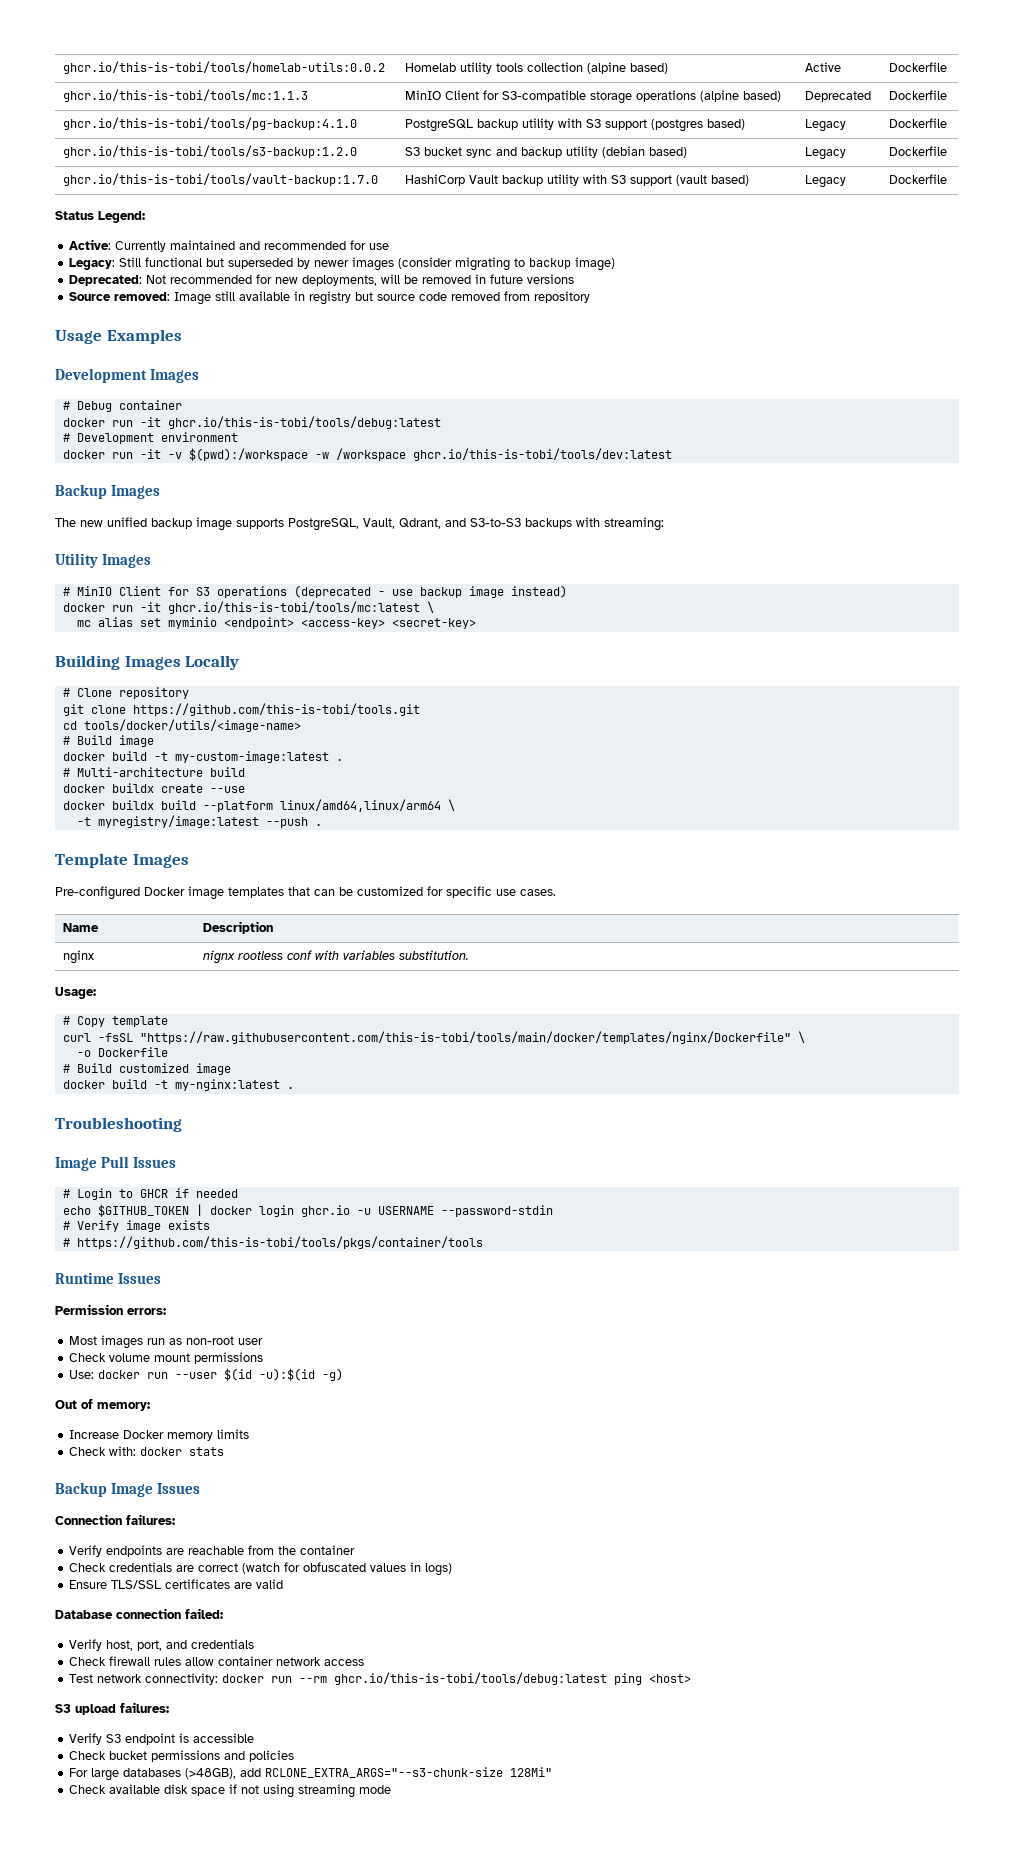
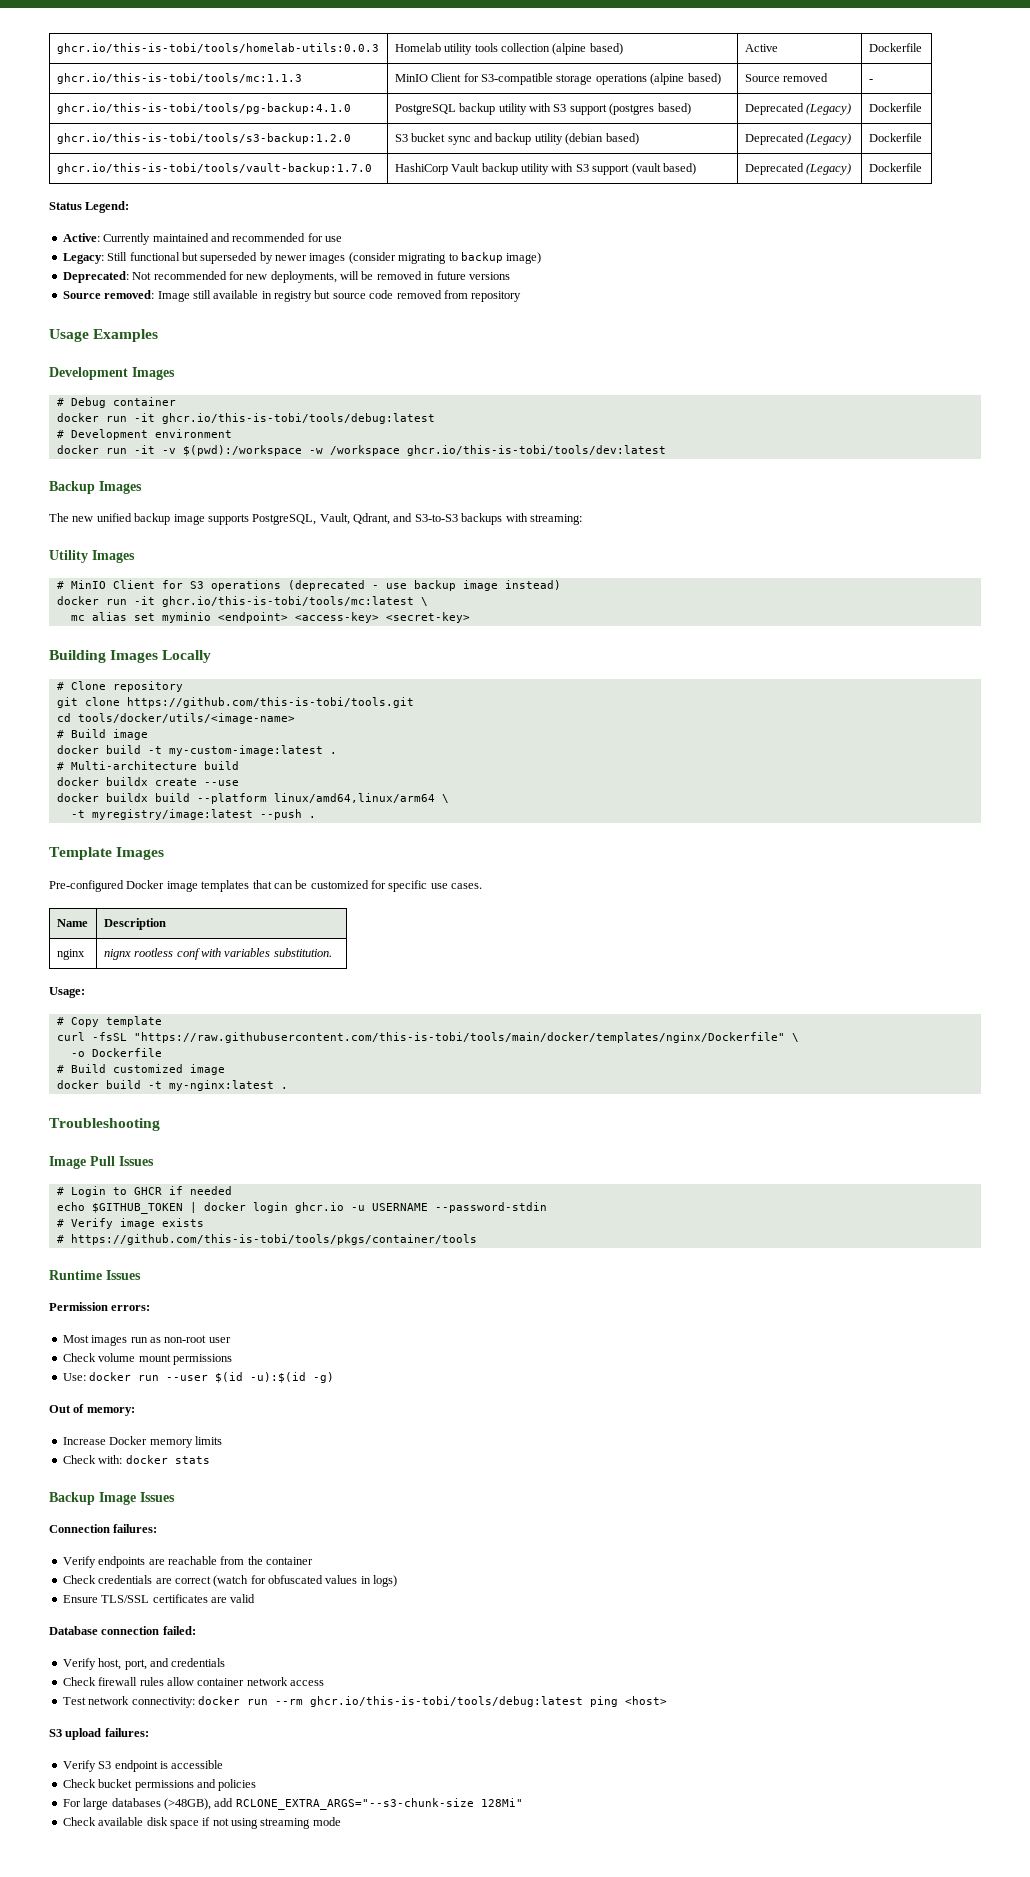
- ghcr.io/this-is-tobi/tools/homelab-utils:0.0.2 | Homelab utility tools collection (alpine based) | Active | Dockerfile
+ ghcr.io/this-is-tobi/tools/homelab-utils:0.0.3 | Homelab utility tools collection (alpine based) | Active | Dockerfile
- ghcr.io/this-is-tobi/tools/mc:1.1.3 | MinIO Client for S3-compatible storage operations (alpine based) | Deprecated | Dockerfile
+ ghcr.io/this-is-tobi/tools/mc:1.1.3 | MinIO Client for S3-compatible storage operations (alpine based) | Source removed | -
- ghcr.io/this-is-tobi/tools/pg-backup:4.1.0 | PostgreSQL backup utility with S3 support (postgres based) | Legacy | Dockerfile
+ ghcr.io/this-is-tobi/tools/pg-backup:4.1.0 | PostgreSQL backup utility with S3 support (postgres based) | Deprecated (Legacy) | Dockerfile
- ghcr.io/this-is-tobi/tools/s3-backup:1.2.0 | S3 bucket sync and backup utility (debian based) | Legacy | Dockerfile
+ ghcr.io/this-is-tobi/tools/s3-backup:1.2.0 | S3 bucket sync and backup utility (debian based) | Deprecated (Legacy) | Dockerfile
- ghcr.io/this-is-tobi/tools/vault-backup:1.7.0 | HashiCorp Vault backup utility with S3 support (vault based) | Legacy | Dockerfile
+ ghcr.io/this-is-tobi/tools/vault-backup:1.7.0 | HashiCorp Vault backup utility with S3 support (vault based) | Deprecated (Legacy) | Dockerfile

